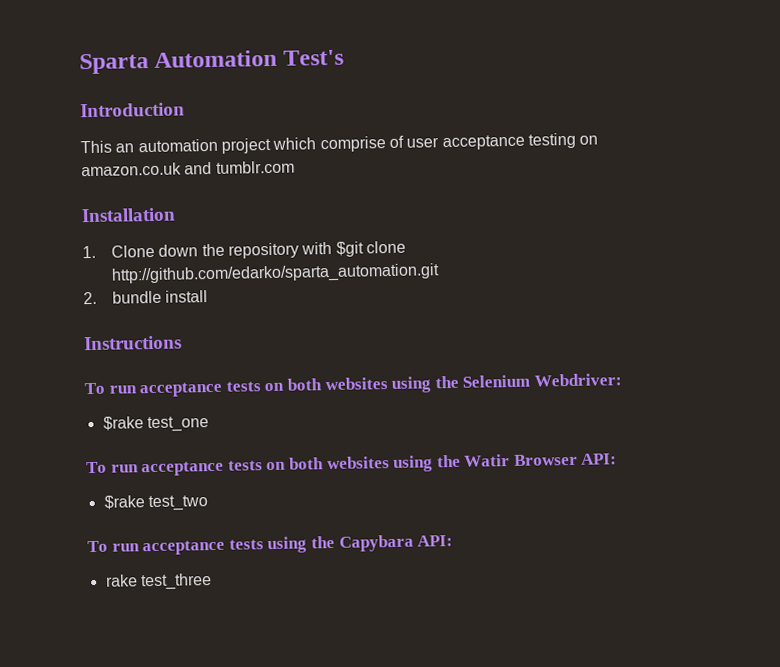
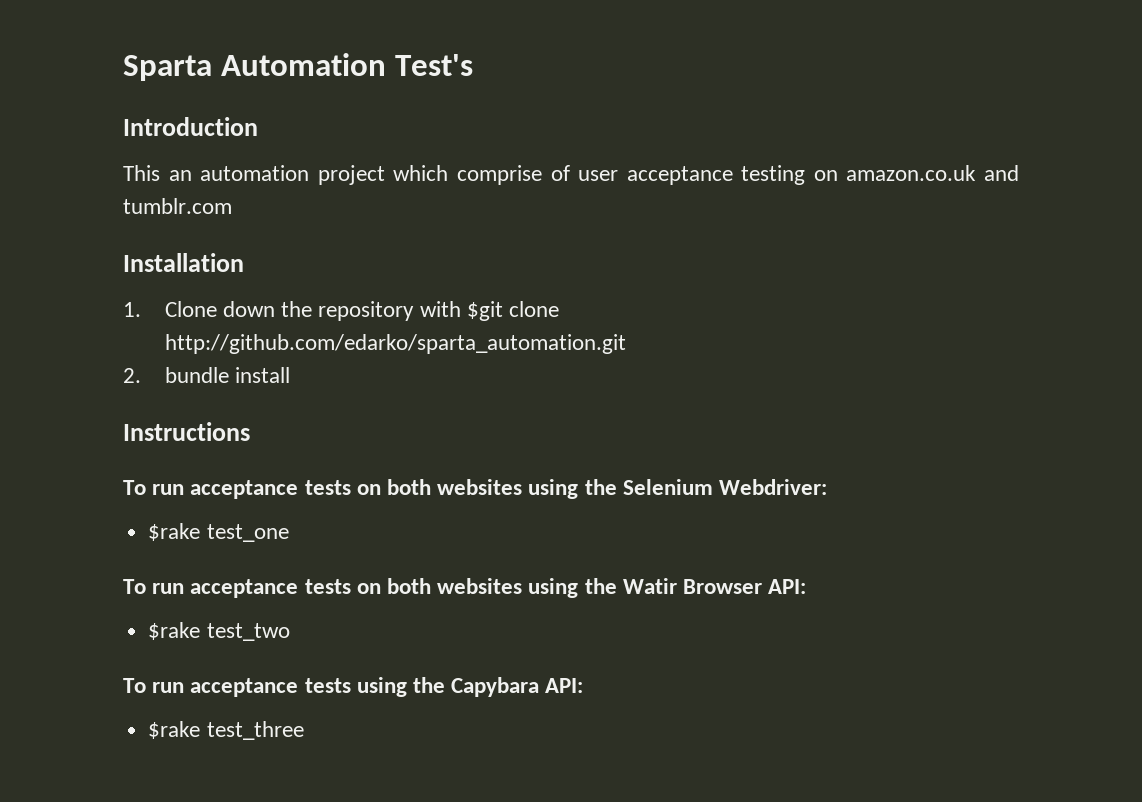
- rake test_three
+ $rake test_three

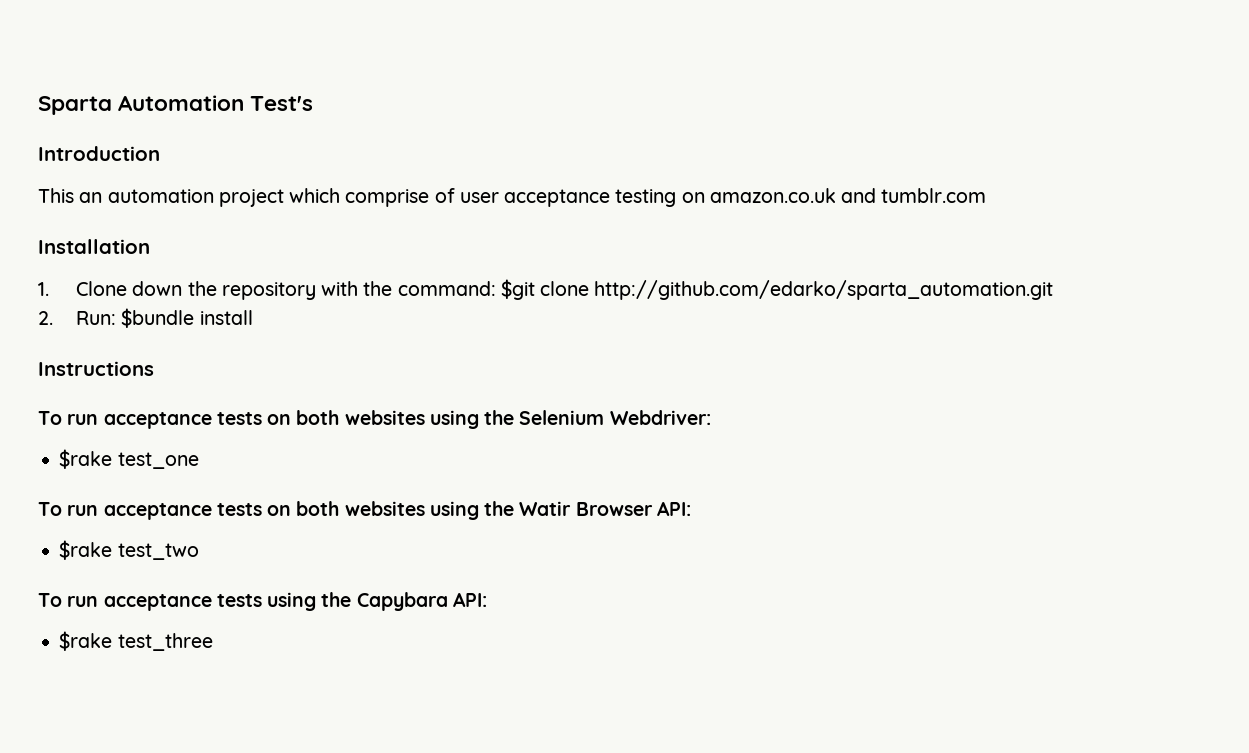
- 1. Clone down the repository with $git clone http://github.com/edarko/sparta_automation.git
+ 1. Clone down the repository with the command: $git clone http://github.com/edarko/sparta_automation.git
- 2. bundle install
+ 2. Run: $bundle install

